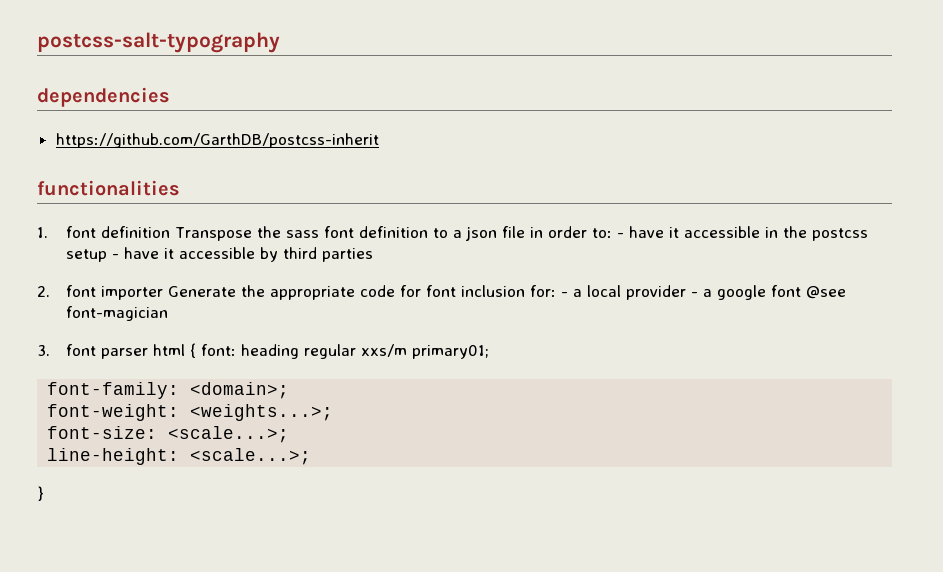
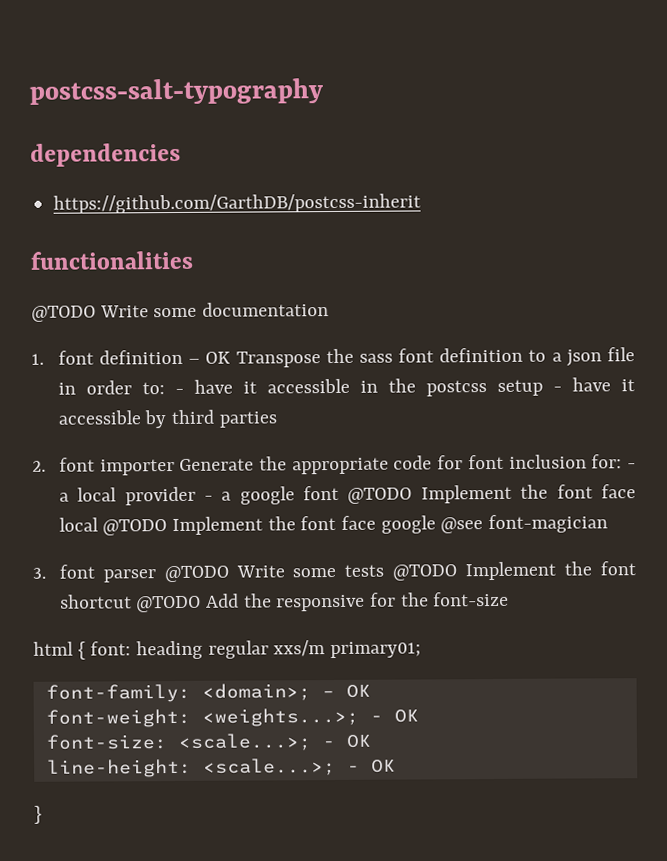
+ @TODO Write some documentation
- 1. font definition Transpose the sass font definition to a json file in order to: - have it accessible in the postcss setup - have it accessible by third parties
+ 1. font definition – OK Transpose the sass font definition to a json file in order to: - have it accessible in the postcss setup - have it accessible by third parties
- 2. font importer Generate the appropriate code for font inclusion for: - a local provider - a google font @see font-magician
+ 2. font importer Generate the appropriate code for font inclusion for: - a local provider - a google font @TODO Implement the font face local @TODO Implement the font face google @see font-magician
- 3. font parser html { font: heading regular xxs/m primary01;
+ 3. font parser @TODO Write some tests @TODO Implement the font shortcut @TODO Add the responsive for the font-size
+ html { font: heading regular xxs/m primary01;
- font-family: <domain>;
+ font-family: <domain>; – OK
- font-weight: <weights...>;
+ font-weight: <weights...>; - OK
- font-size: <scale...>;
+ font-size: <scale...>; - OK
- line-height: <scale...>;
+ line-height: <scale...>; - OK

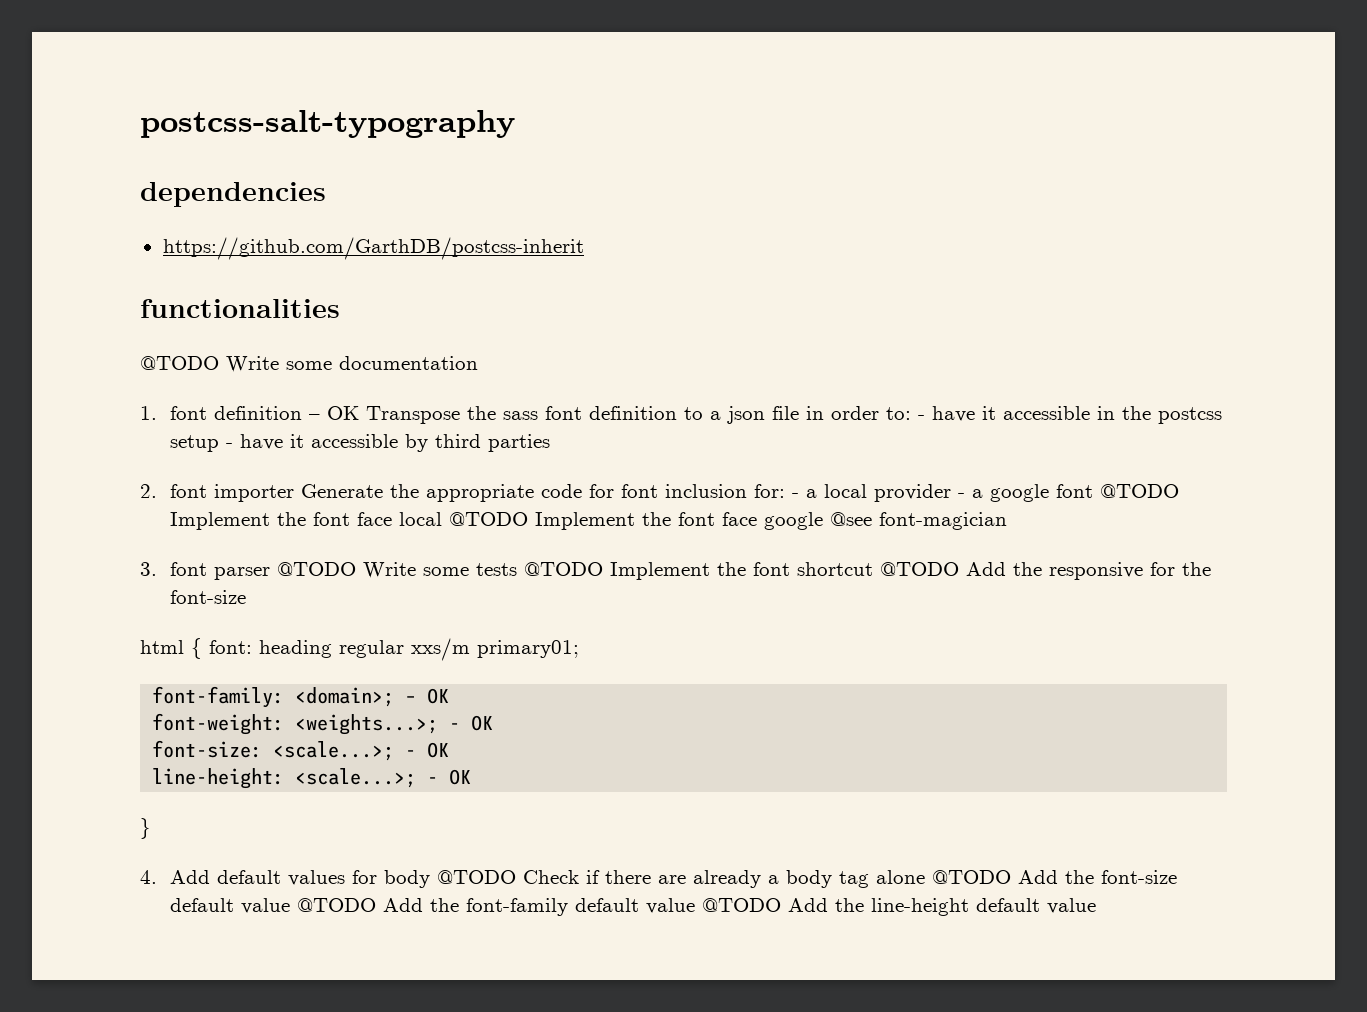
+ 4. Add default values for body @TODO Check if there are already a body tag alone @TODO Add the font-size default value @TODO Add the font-family default value @TODO Add the line-height default value

